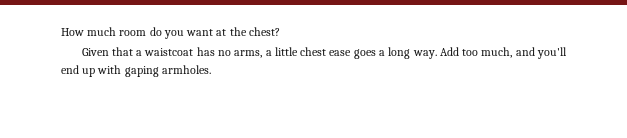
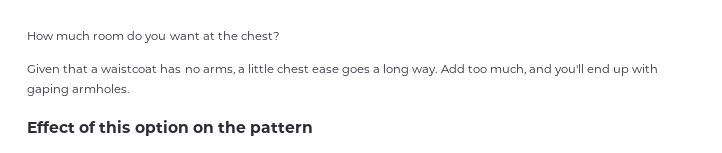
+ Effect of this option on the pattern

